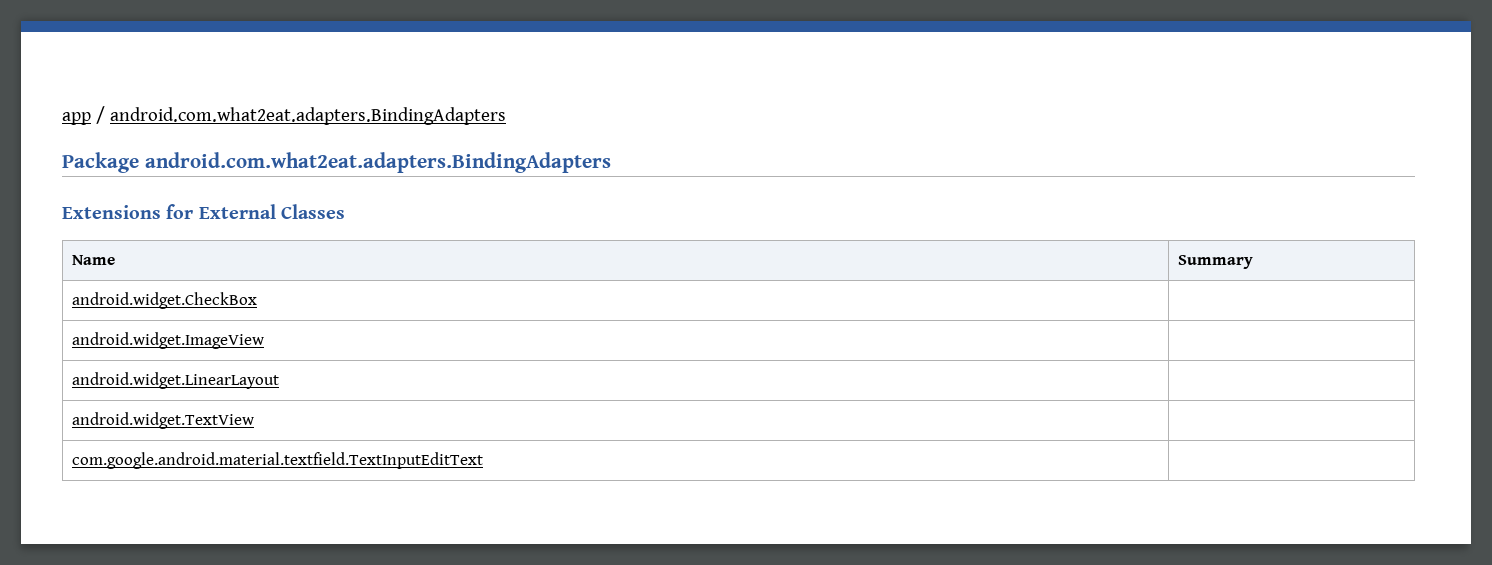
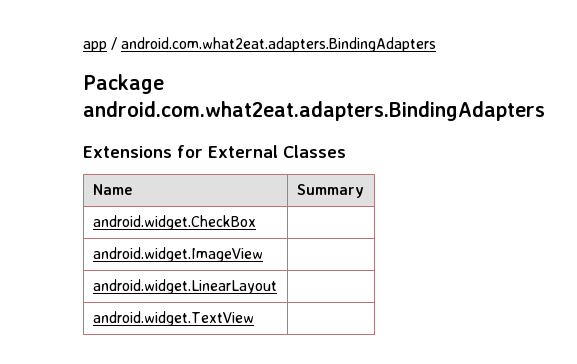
- com.google.android.material.textfield.TextInputEditText |

